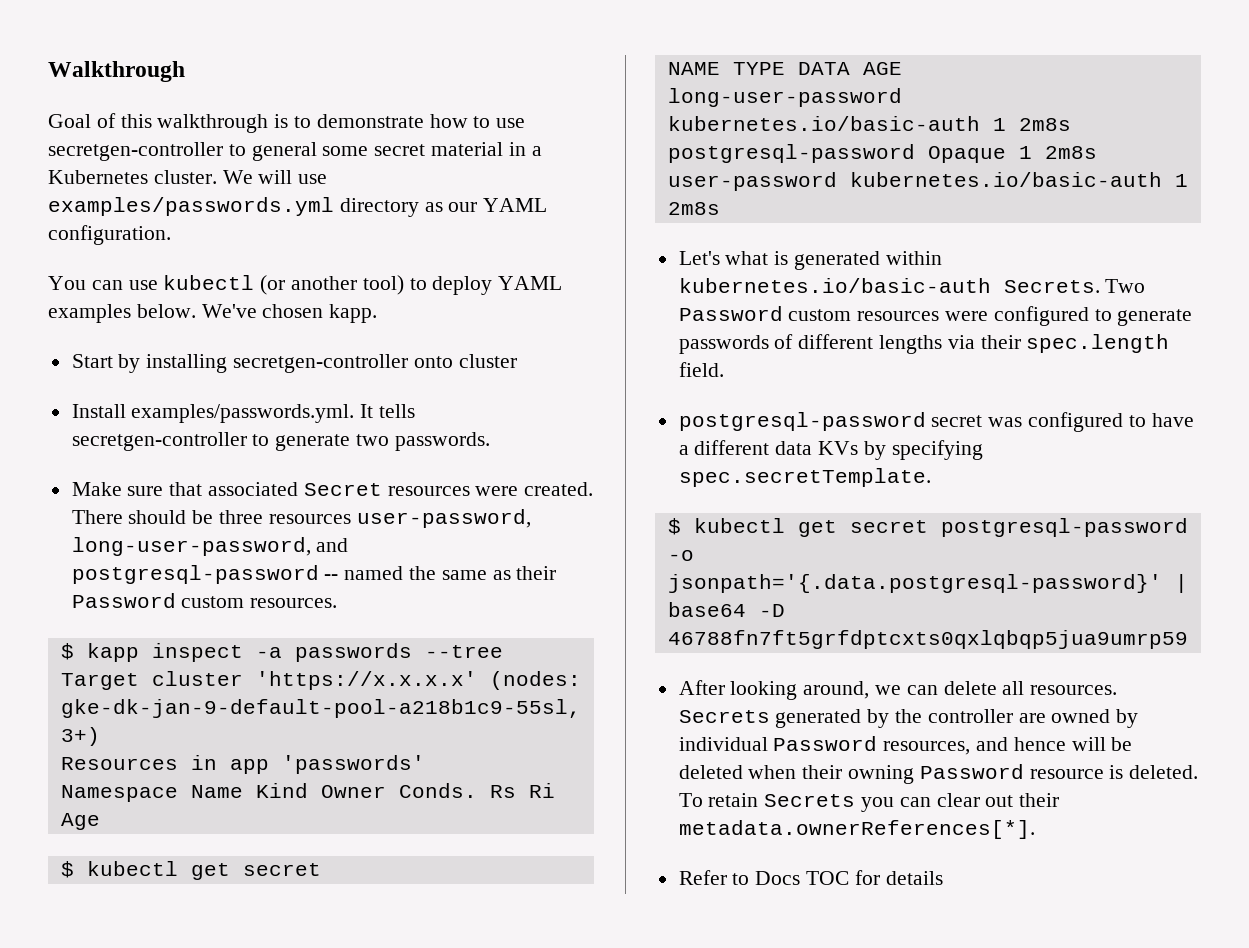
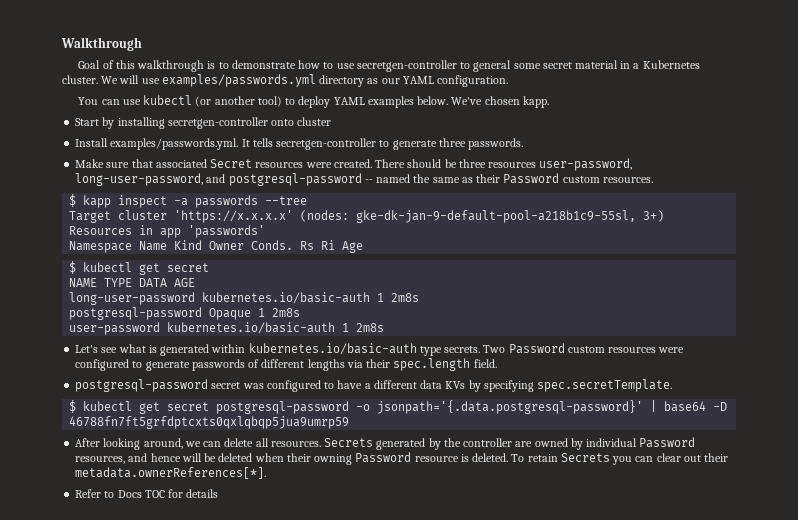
- Install examples/passwords.yml. It tells secretgen-controller to generate two passwords.
+ Install examples/passwords.yml. It tells secretgen-controller to generate three passwords.
- Let's what is generated within kubernetes.io/basic-auth Secrets.
+ Let's see what is generated within kubernetes.io/basic-auth type secrets.

